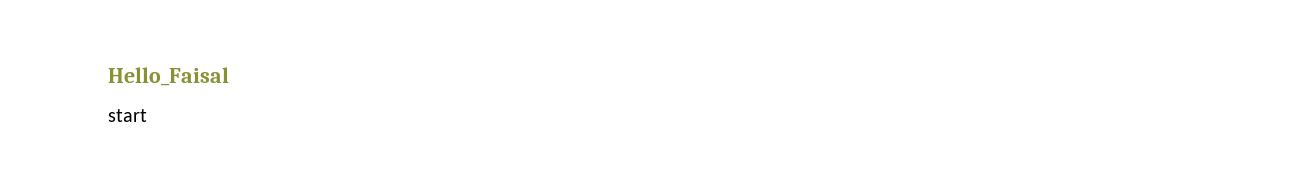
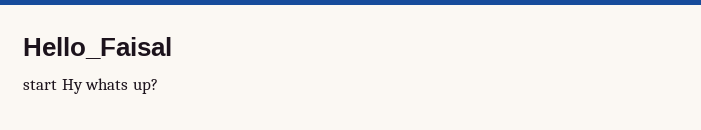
- start
+ start Hy whats up?

